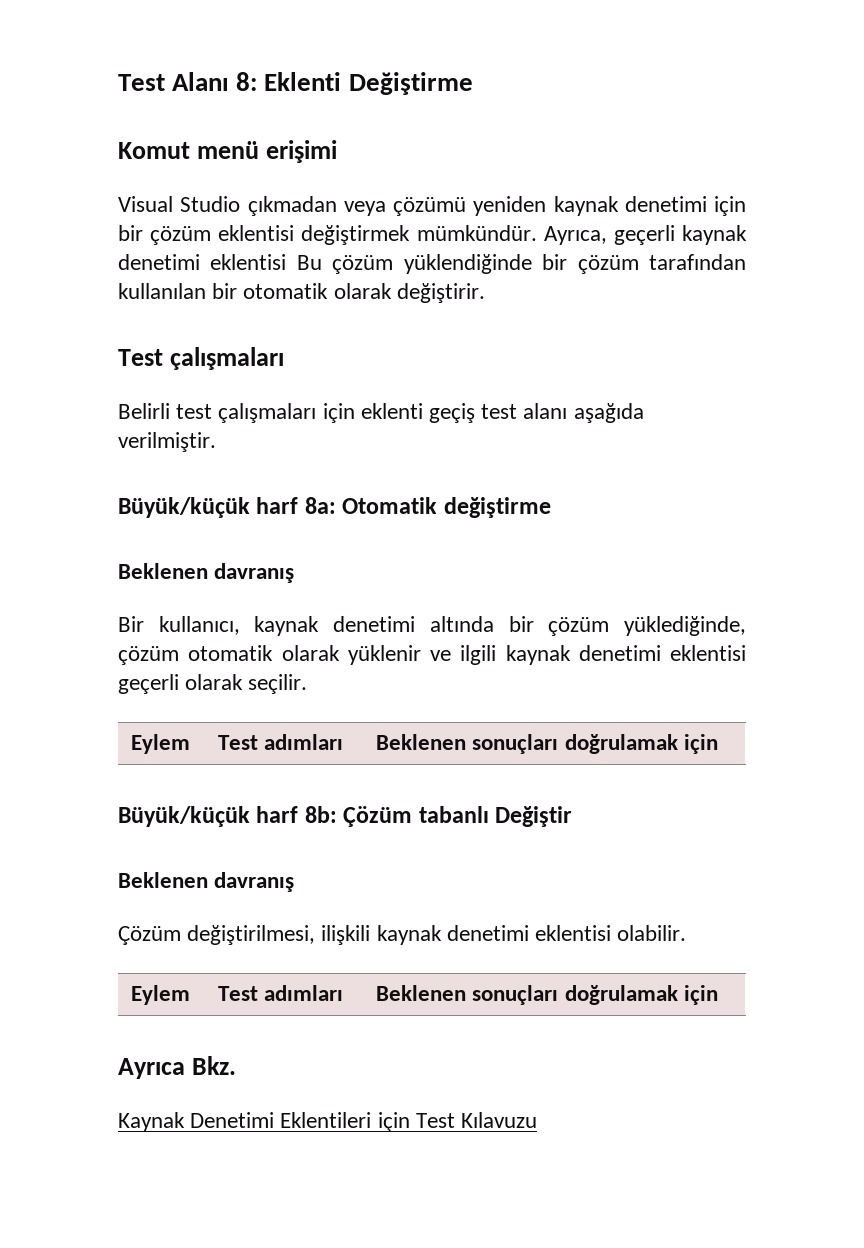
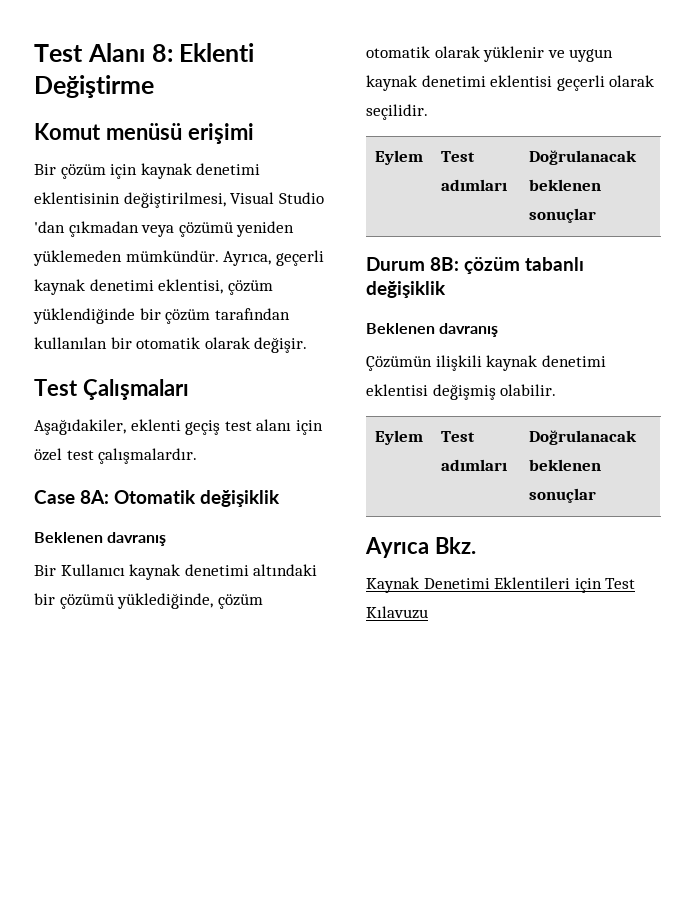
- Komut menü erişimi
+ Komut menüsü erişimi
- Visual Studio çıkmadan veya çözümü yeniden kaynak denetimi için bir çözüm eklentisi değiştirmek mümkündür.
+ Bir çözüm için kaynak denetimi eklentisinin değiştirilmesi, Visual Studio 'dan çıkmadan veya çözümü yeniden yüklemeden mümkündür.
- Ayrıca, geçerli kaynak denetimi eklentisi Bu çözüm yüklendiğinde bir çözüm tarafından kullanılan bir otomatik olarak değiştirir.
- Test çalışmaları
- Belirli test çalışmaları için eklenti geçiş test alanı aşağıda verilmiştir.
- Büyük/küçük harf 8a: Otomatik değiştirme
+ Ayrıca, geçerli kaynak denetimi eklentisi, çözüm yüklendiğinde bir çözüm tarafından kullanılan bir otomatik olarak değişir.
+ Test Çalışmaları
+ Aşağıdakiler, eklenti geçiş test alanı için özel test çalışmalardır.
+ Case 8A: Otomatik değişiklik
- Bir kullanıcı, kaynak denetimi altında bir çözüm yüklediğinde, çözüm otomatik olarak yüklenir ve ilgili kaynak denetimi eklentisi geçerli olarak seçilir.
- Eylem | Test adımları | Beklenen sonuçları doğrulamak için
- Büyük/küçük harf 8b: Çözüm tabanlı Değiştir
+ Bir Kullanıcı kaynak denetimi altındaki bir çözümü yüklediğinde, çözüm otomatik olarak yüklenir ve uygun kaynak denetimi eklentisi geçerli olarak seçilidir.
+ Eylem | Test adımları | Doğrulanacak beklenen sonuçlar
+ Durum 8B: çözüm tabanlı değişiklik
  Beklenen davranış
- Çözüm değiştirilmesi, ilişkili kaynak denetimi eklentisi olabilir.
- Eylem | Test adımları | Beklenen sonuçları doğrulamak için
+ Çözümün ilişkili kaynak denetimi eklentisi değişmiş olabilir.
+ Eylem | Test adımları | Doğrulanacak beklenen sonuçlar

